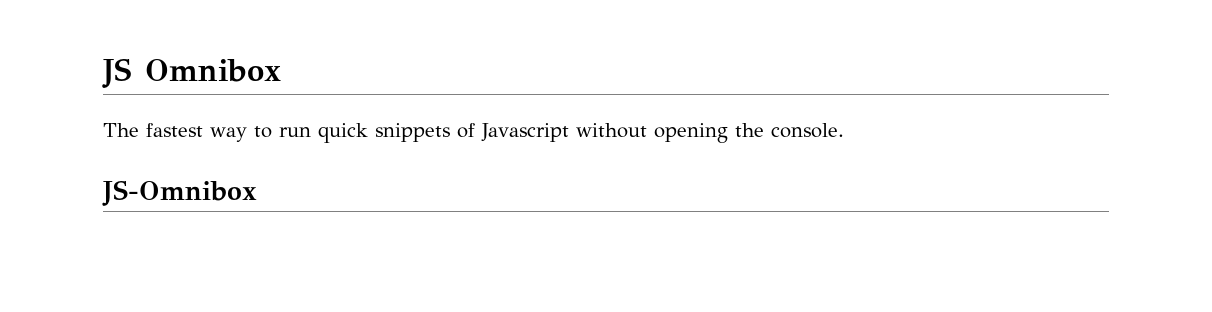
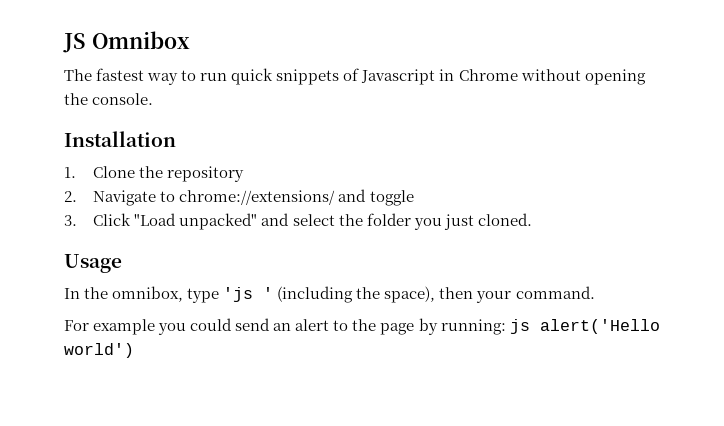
- The fastest way to run quick snippets of Javascript without opening the console.
+ The fastest way to run quick snippets of Javascript in Chrome without opening the console.
- JS-Omnibox
+ Installation
+ 1. Clone the repository
+ 2. Navigate to chrome://extensions/ and toggle
+ 3. Click "Load unpacked" and select the folder you just cloned.
+ Usage
+ In the omnibox, type 'js ' (including the space), then your command.
+ For example you could send an alert to the page by running: js alert('Hello world')

